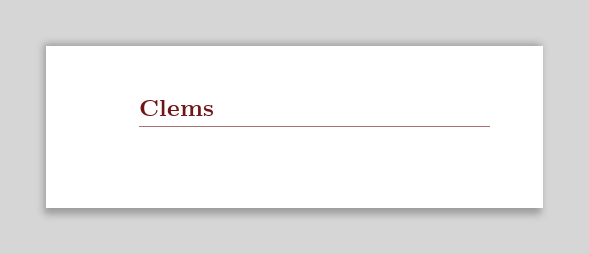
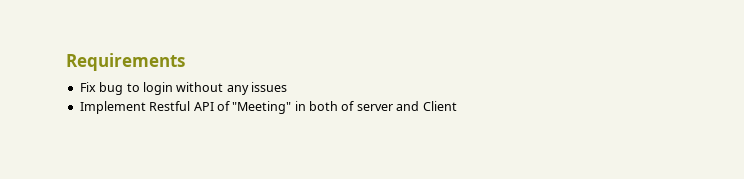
- Clems
+ Requirements
+ Fix bug to login without any issues
+ Implement Restful API of "Meeting" in both of server and Client

